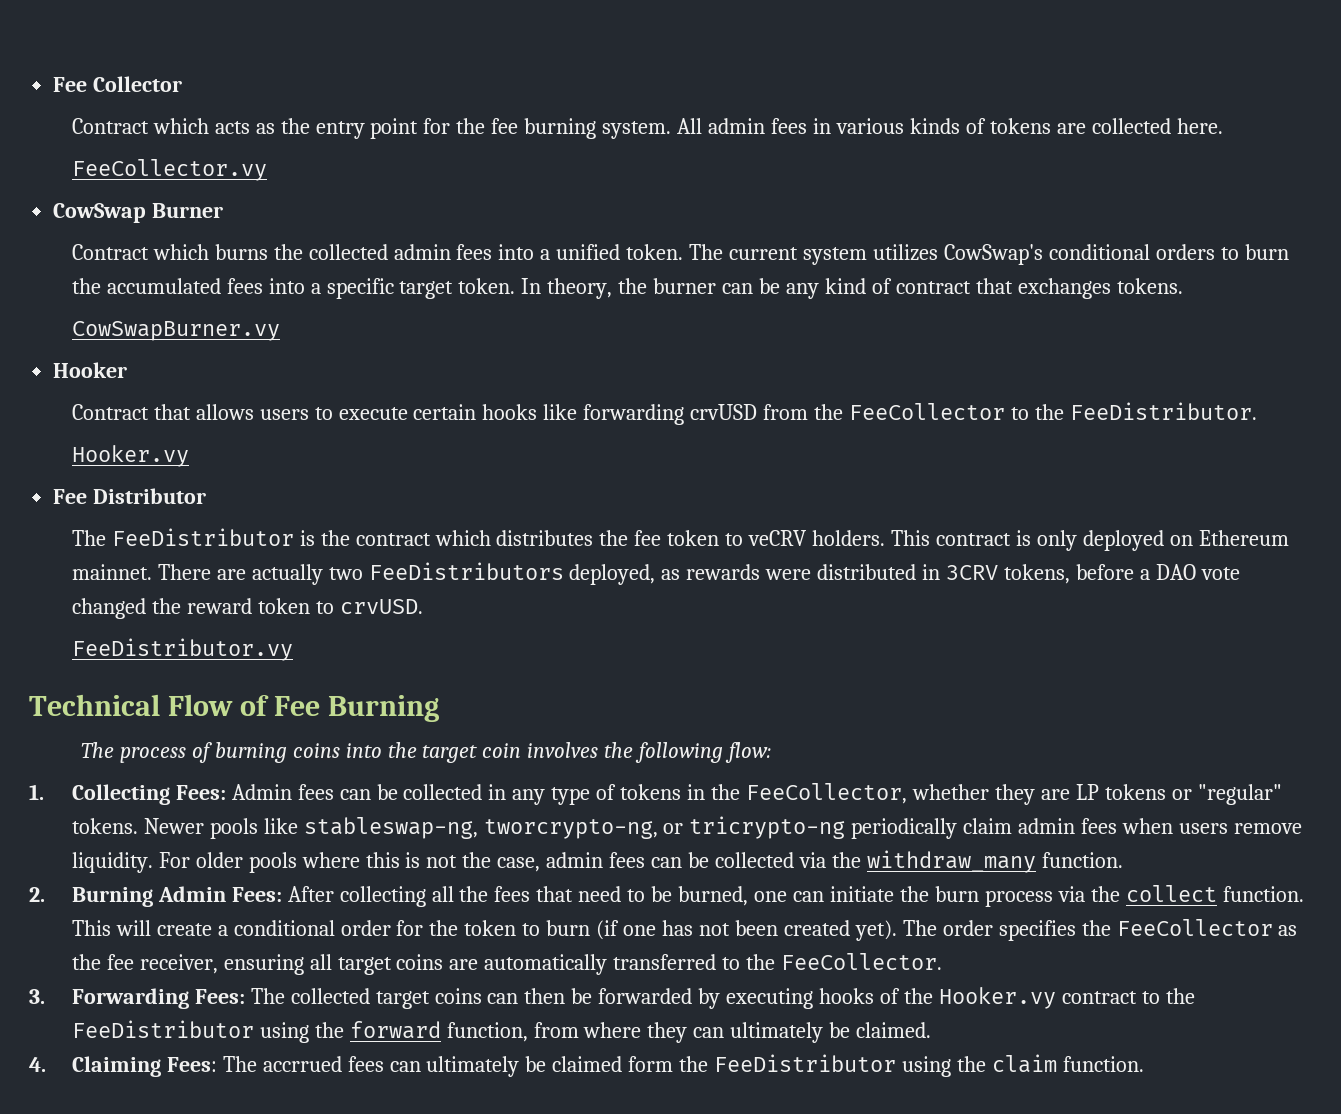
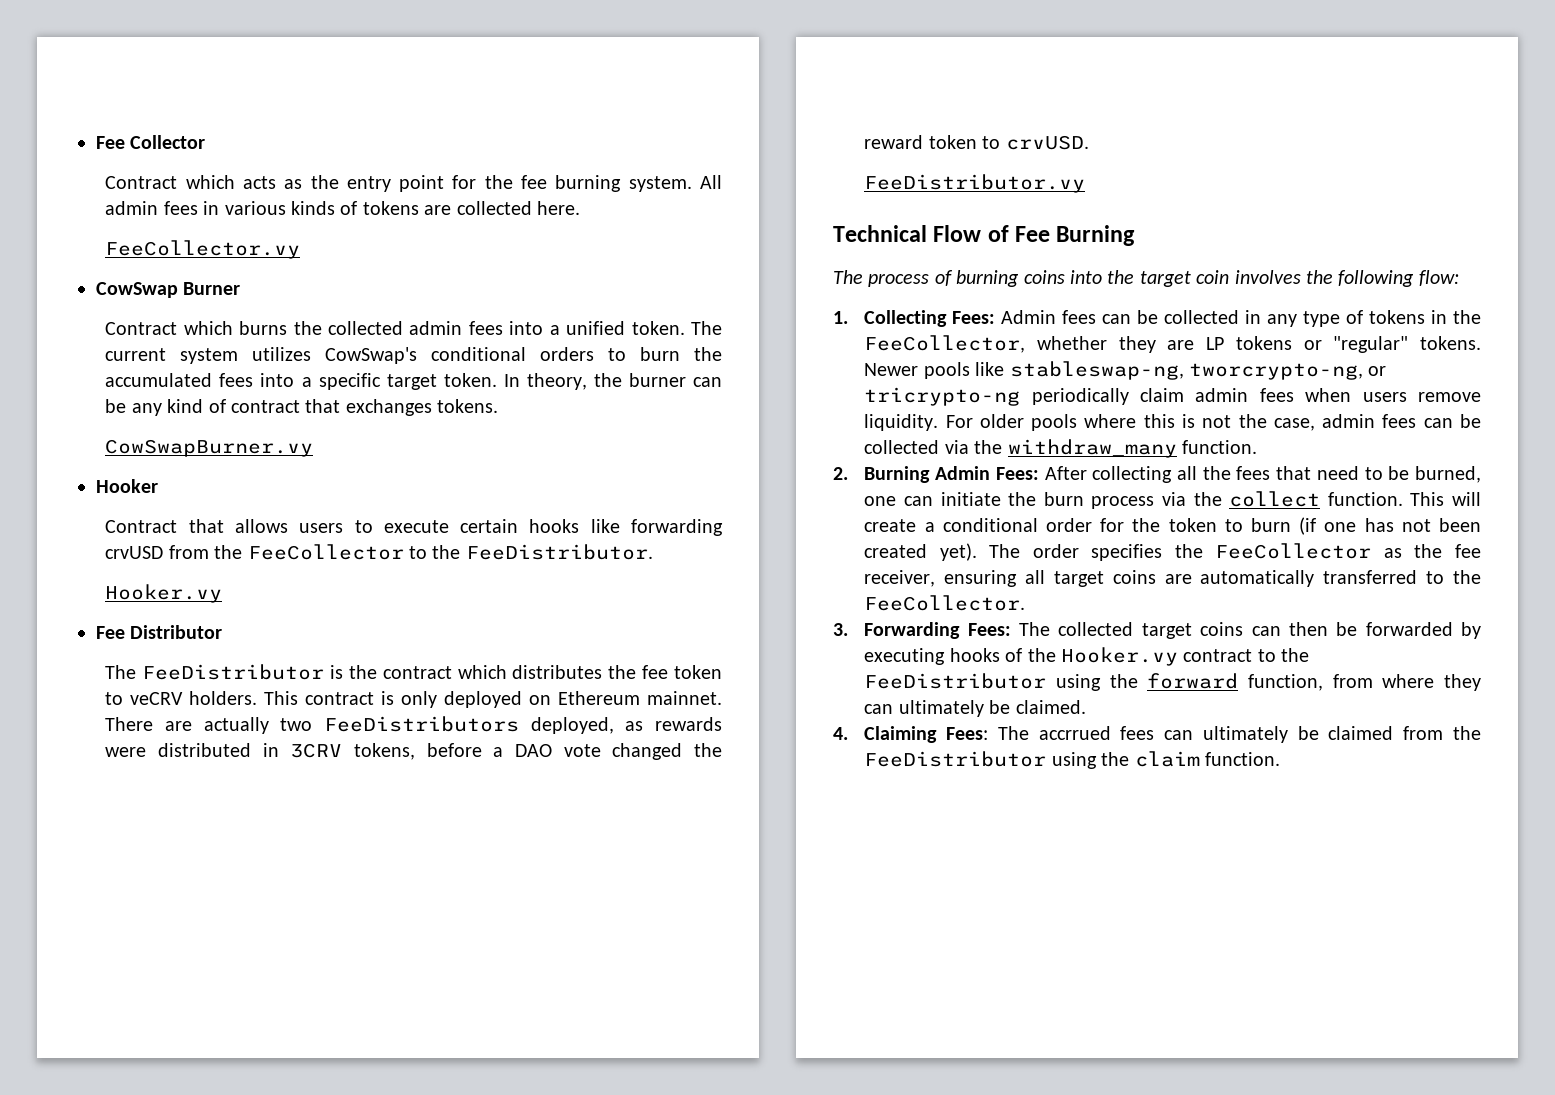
- 4. Claiming Fees: The accrrued fees can ultimately be claimed form the FeeDistributor using the claim function.
+ 4. Claiming Fees: The accrrued fees can ultimately be claimed from the FeeDistributor using the claim function.

